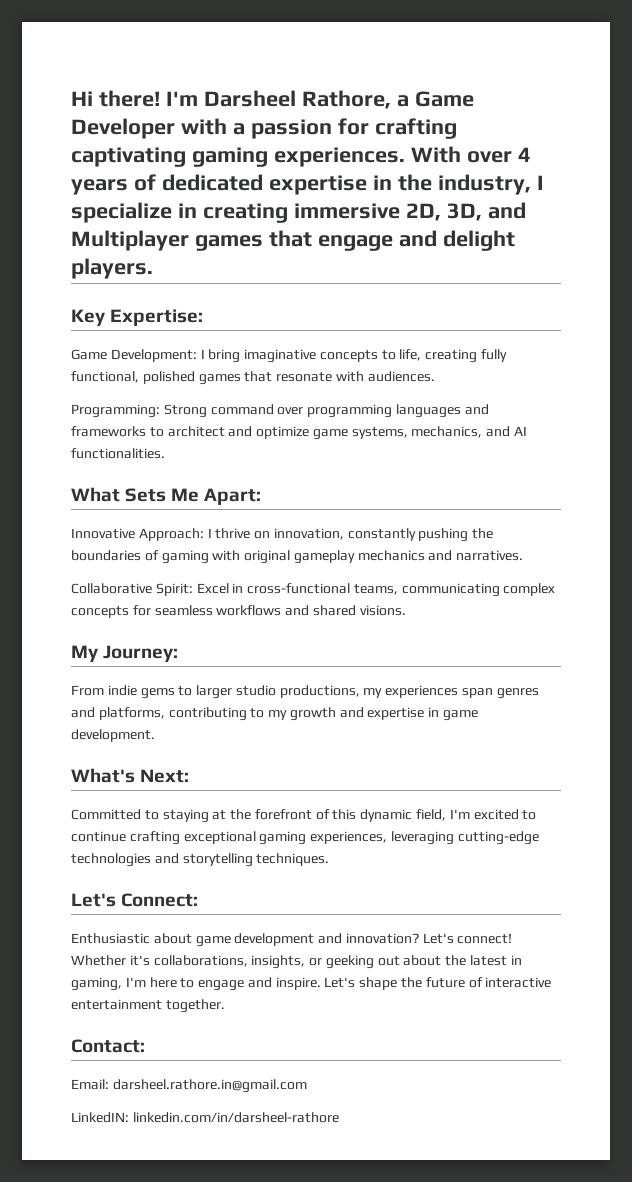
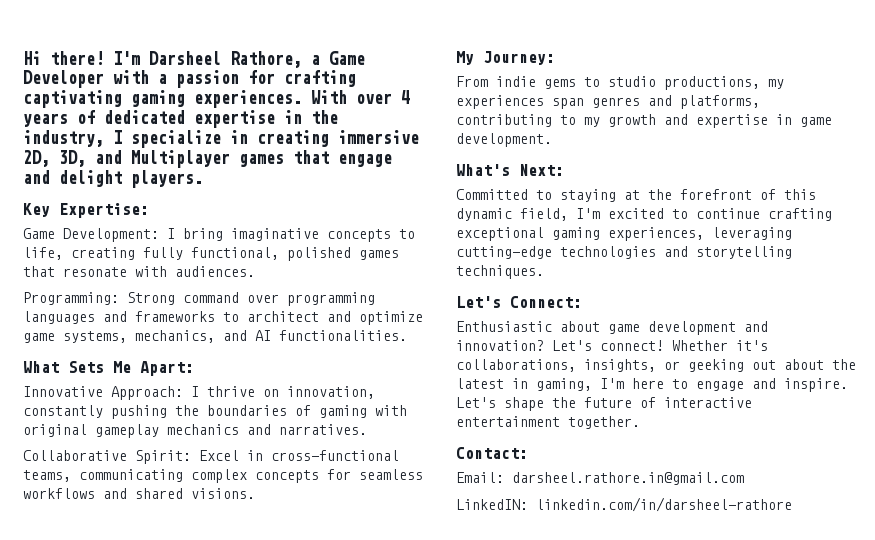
- From indie gems to larger studio productions, my experiences span genres and platforms, contributing to my growth and expertise in game development.
+ From indie gems to studio productions, my experiences span genres and platforms, contributing to my growth and expertise in game development.

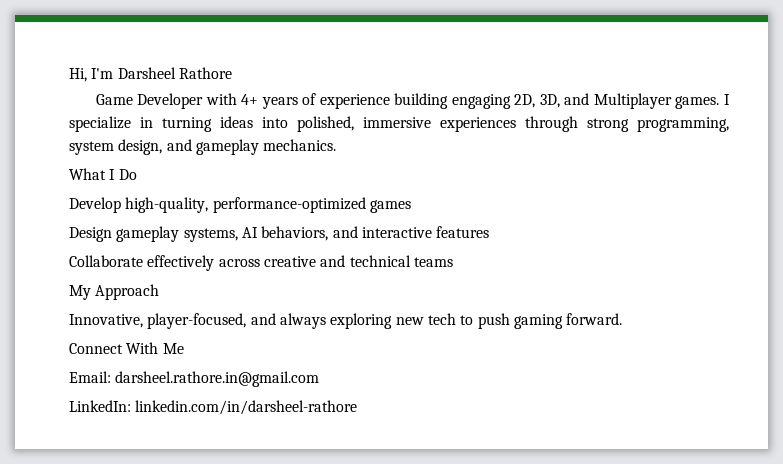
- Hi there! I'm Darsheel Rathore, a Game Developer with a passion for crafting captivating gaming experiences. With over 4 years of dedicated expertise in the industry, I specialize in creating immersive 2D, 3D, and Multiplayer games that engage and delight players.
- Key Expertise:
- Game Development: I bring imaginative concepts to life, creating fully functional, polished games that resonate with audiences.
- Programming: Strong command over programming languages and frameworks to architect and optimize game systems, mechanics, and AI functionalities.
- What Sets Me Apart:
- Innovative Approach: I thrive on innovation, constantly pushing the boundaries of gaming with original gameplay mechanics and narratives.
- Collaborative Spirit: Excel in cross-functional teams, communicating complex concepts for seamless workflows and shared visions.
- My Journey:
- From indie gems to studio productions, my experiences span genres and platforms, contributing to my growth and expertise in game development.
- What's Next:
- Committed to staying at the forefront of this dynamic field, I'm excited to continue crafting exceptional gaming experiences, leveraging cutting-edge technologies and storytelling techniques.
- Let's Connect:
- Enthusiastic about game development and innovation? Let's connect! Whether it's collaborations, insights, or geeking out about the latest in gaming, I'm here to engage and inspire. Let's shape the future of interactive entertainment together.
- Contact:
+ Hi, I'm Darsheel Rathore
+ Game Developer with 4+ years of experience building engaging 2D, 3D, and Multiplayer games. I specialize in turning ideas into polished, immersive experiences through strong programming, system design, and gameplay mechanics.
+ What I Do
+ Develop high-quality, performance-optimized games
+ Design gameplay systems, AI behaviors, and interactive features
+ Collaborate effectively across creative and technical teams
+ My Approach
+ Innovative, player-focused, and always exploring new tech to push gaming forward.
+ Connect With Me
- LinkedIN: linkedin.com/in/darsheel-rathore
+ LinkedIn: linkedin.com/in/darsheel-rathore

